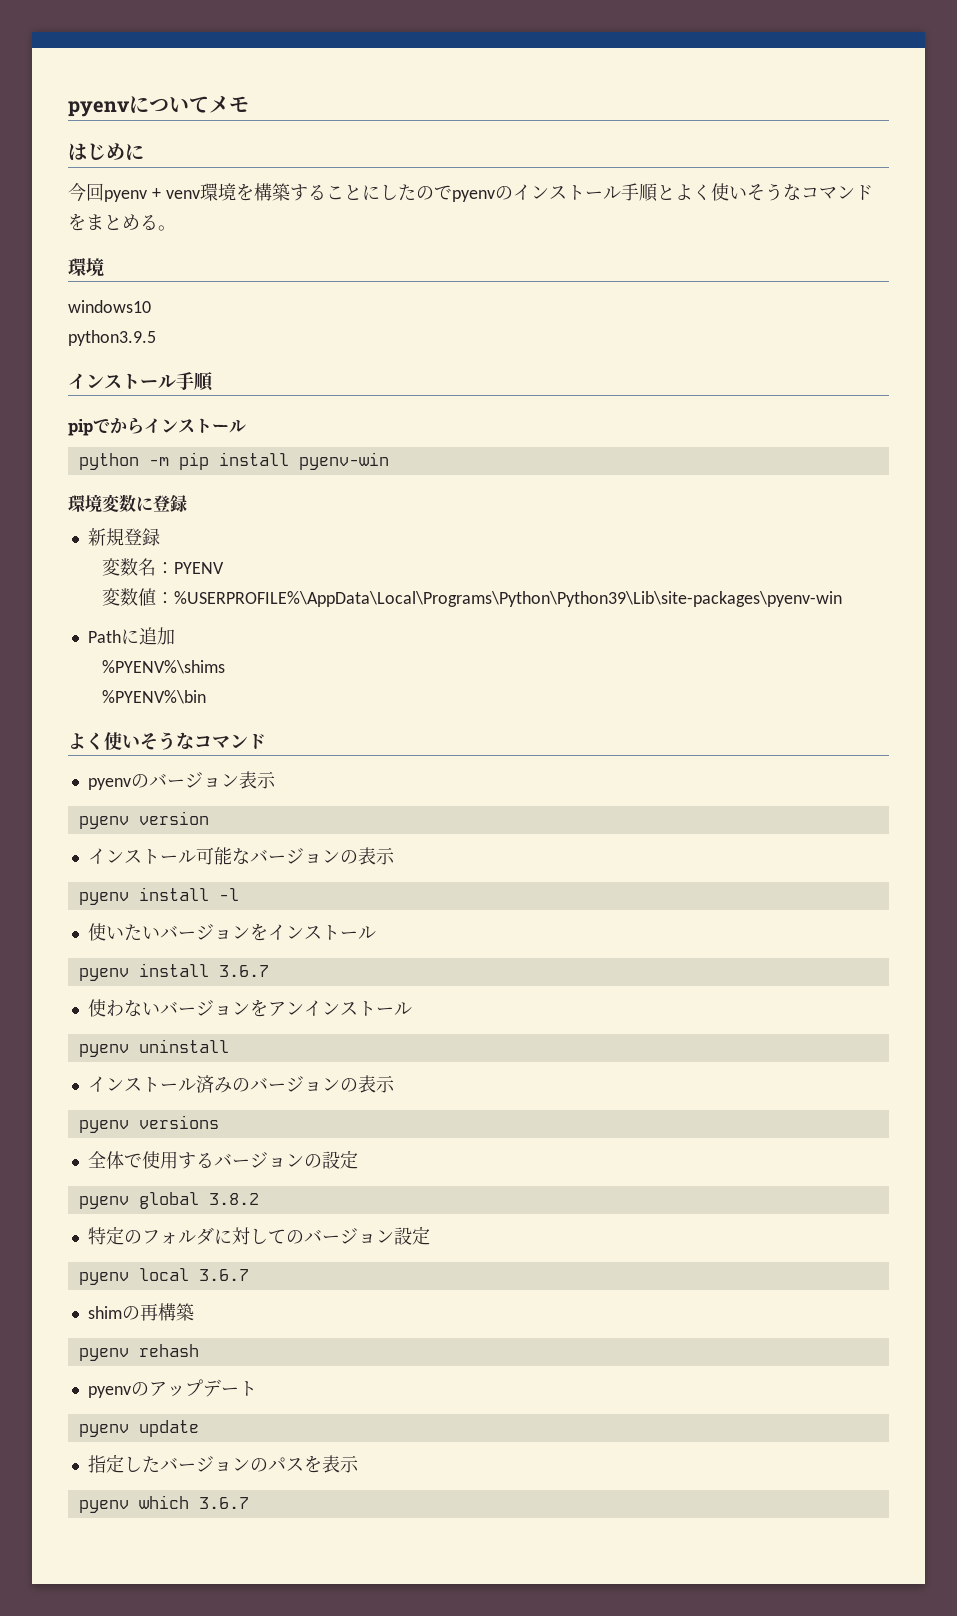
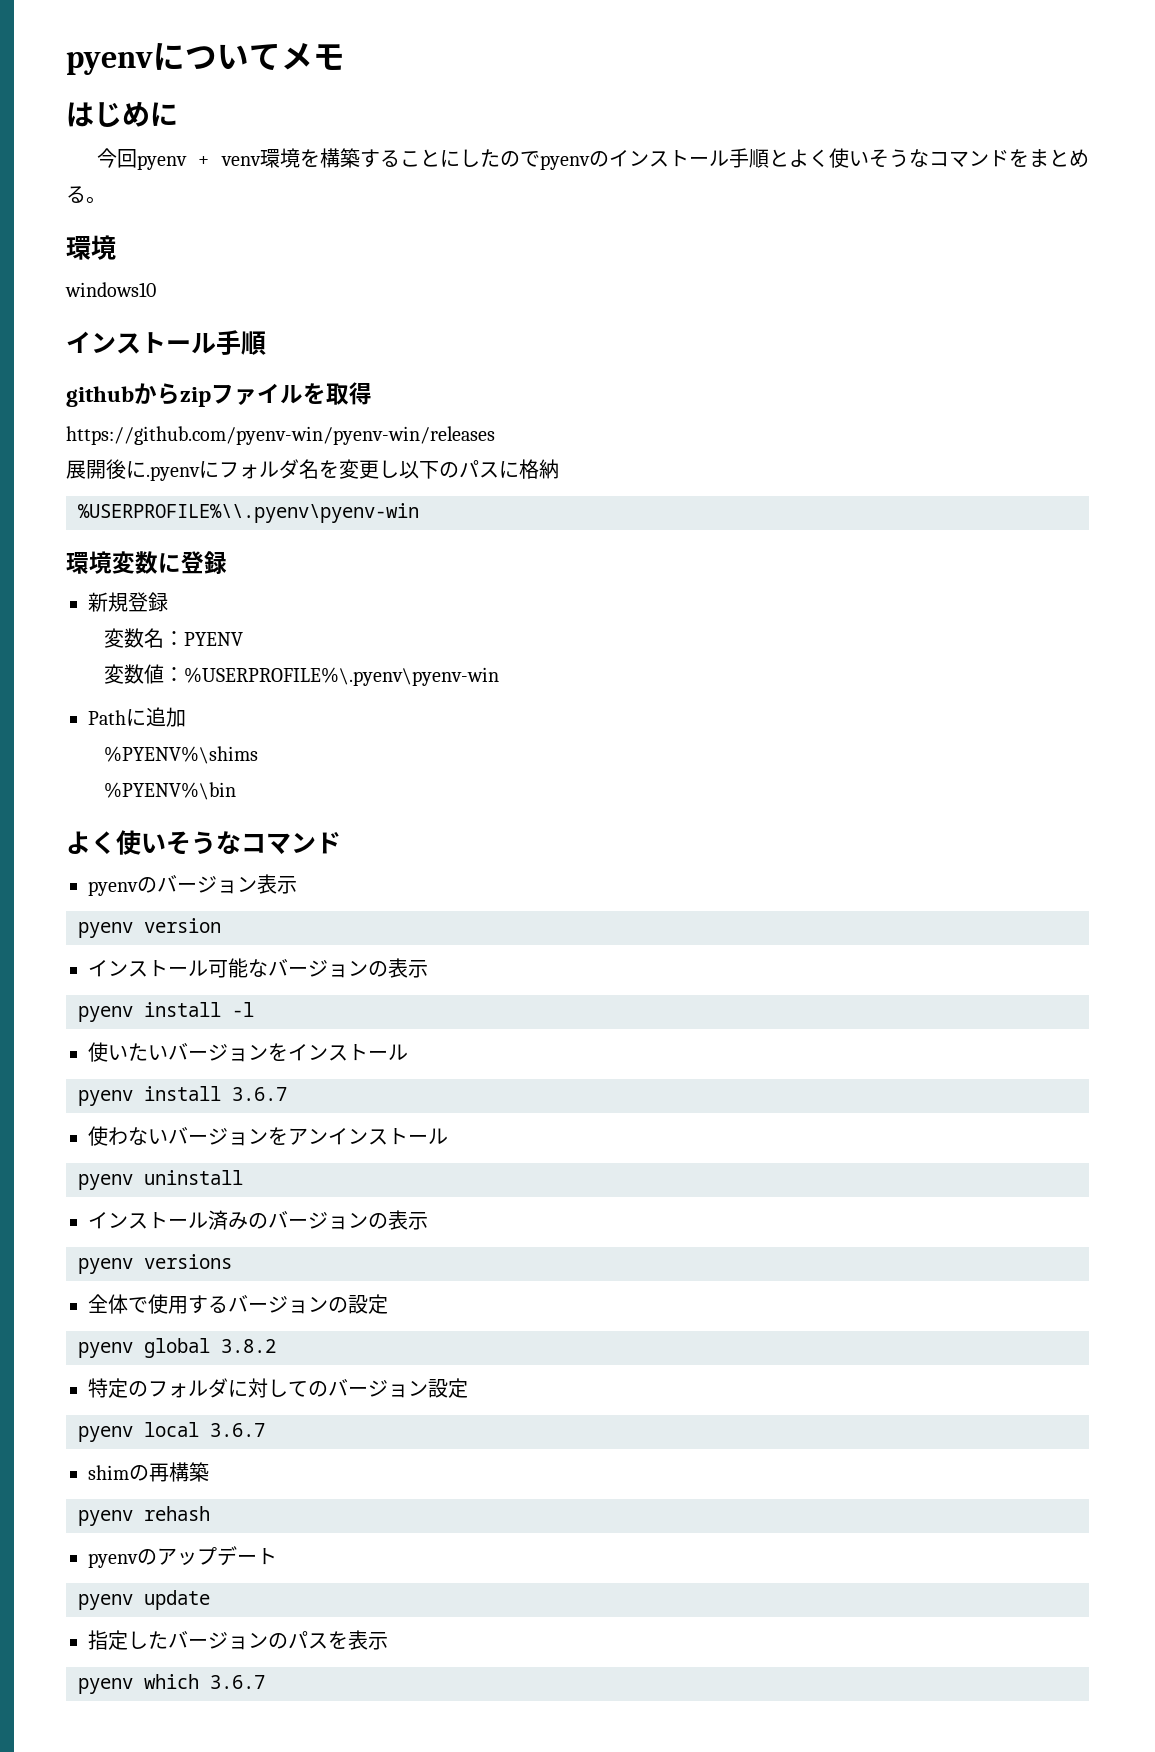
- python3.9.5
- pipでからインストール
- python -m pip install pyenv-win
+ githubからzipファイルを取得
+ https://github.com/pyenv-win/pyenv-win/releases
+ 展開後に.pyenvにフォルダ名を変更し以下のパスに格納
+ %USERPROFILE%\\.pyenv\pyenv-win
- 変数値：%USERPROFILE%\AppData\Local\Programs\Python\Python39\Lib\site-packages\pyenv-win
+ 変数値：%USERPROFILE%\.pyenv\pyenv-win

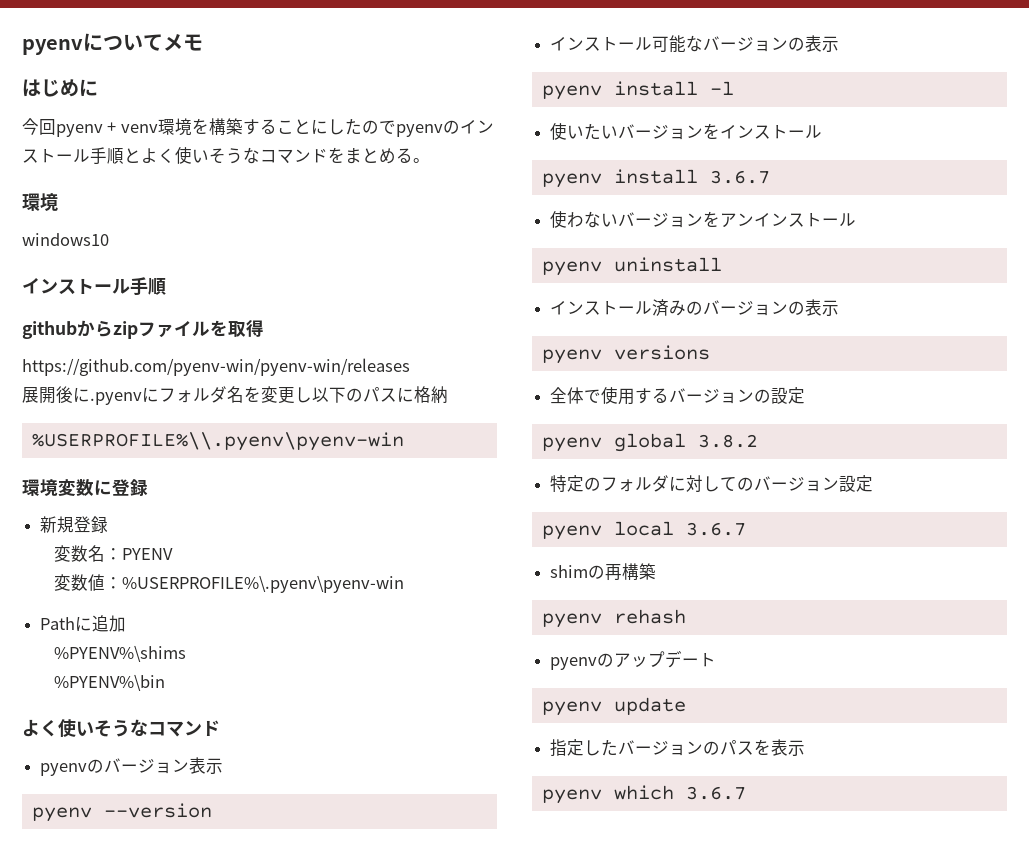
- pyenv version
+ pyenv --version

